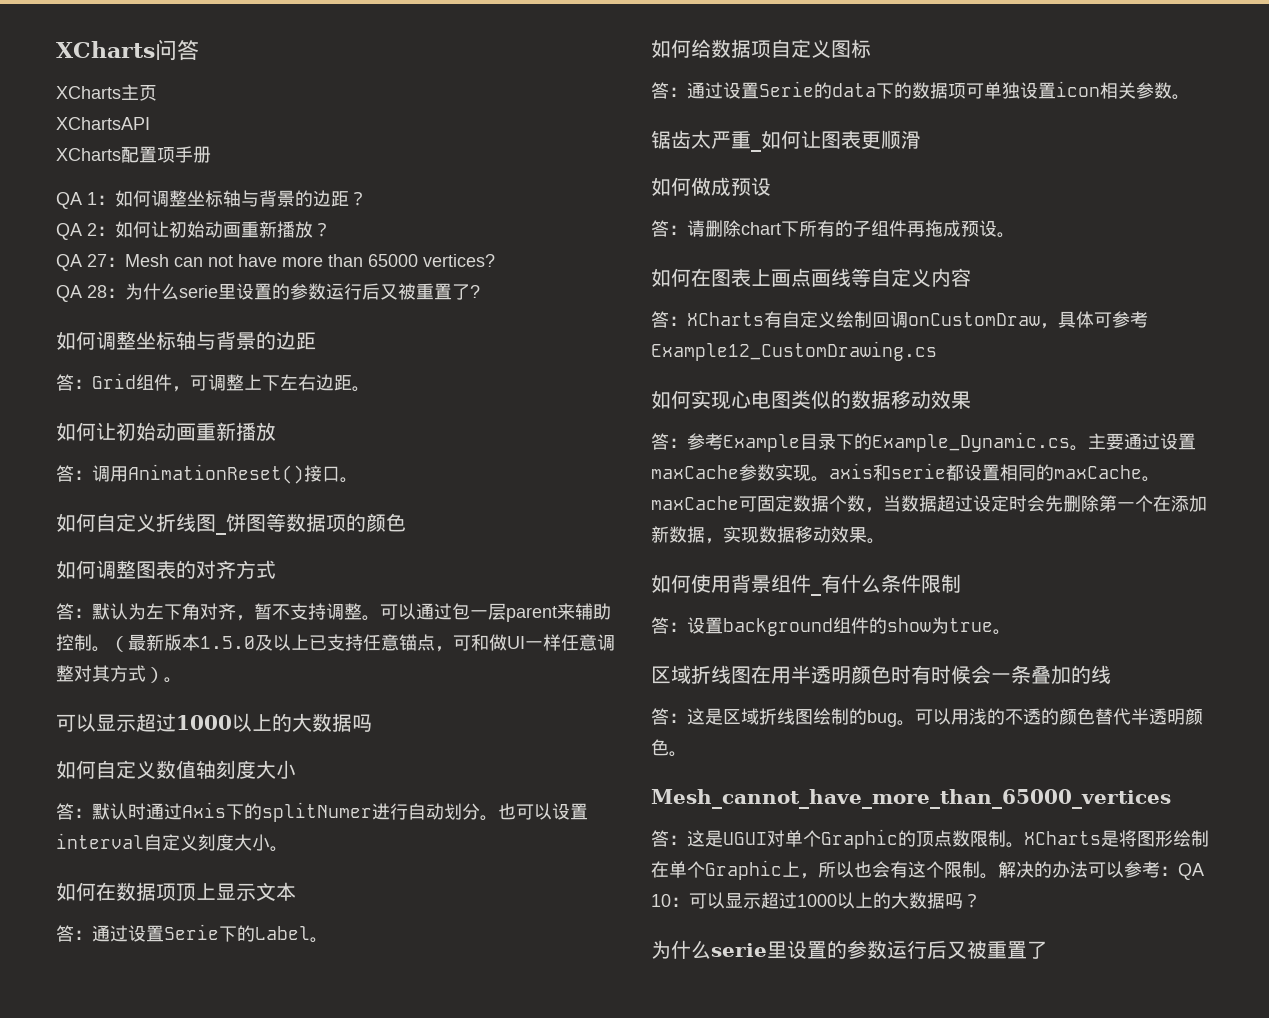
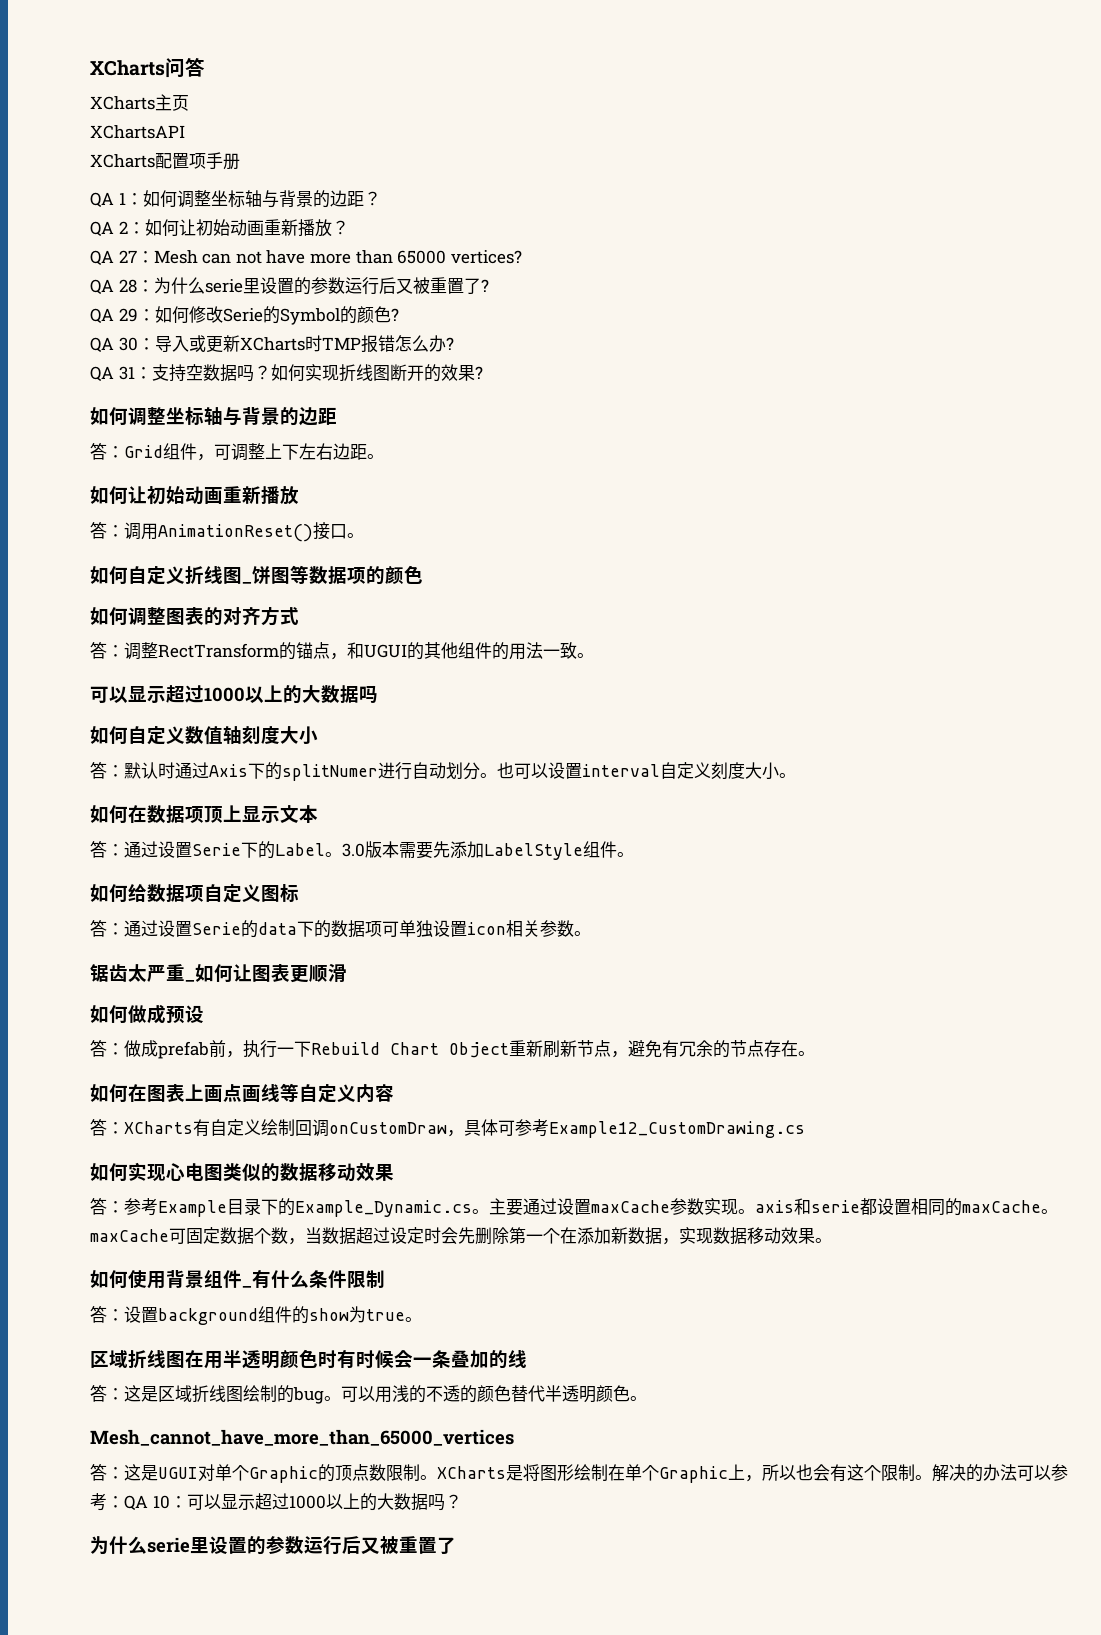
+ QA 29：如何修改Serie的Symbol的颜色?
+ QA 30：导入或更新XCharts时TMP报错怎么办?
+ QA 31：支持空数据吗？如何实现折线图断开的效果?
- 答：默认为左下角对齐，暂不支持调整。可以通过包一层parent来辅助控制。（最新版本1.5.0及以上已支持任意锚点，可和做UI一样任意调整对其方式）。
+ 答：调整RectTransform的锚点，和UGUI的其他组件的用法一致。
+ 3.0版本需要先添加LabelStyle组件。
- 答：请删除chart下所有的子组件再拖成预设。
+ 答：做成prefab前，执行一下Rebuild Chart Object重新刷新节点，避免有冗余的节点存在。

